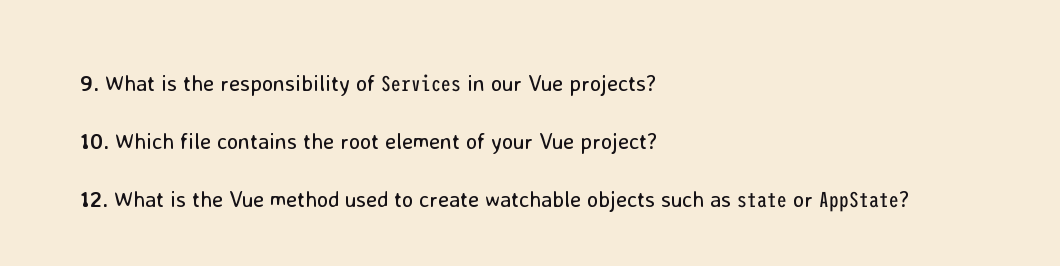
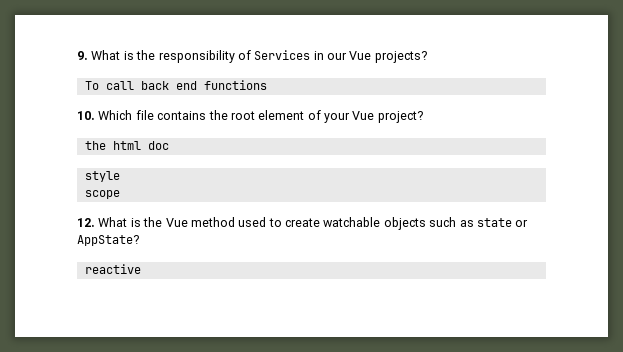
+ To call back end functions
+ the html doc
+ style
+ scope
+ reactive

